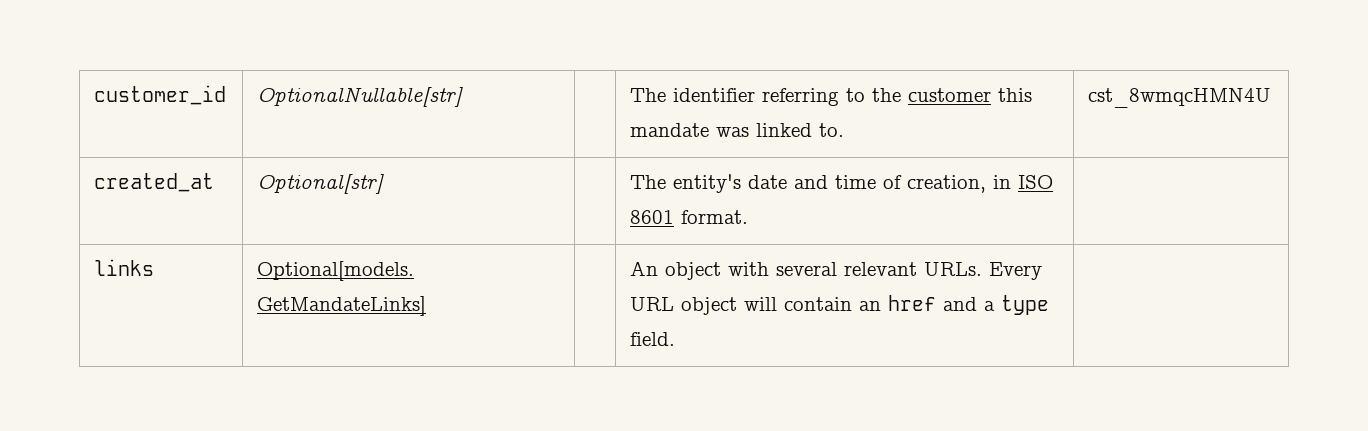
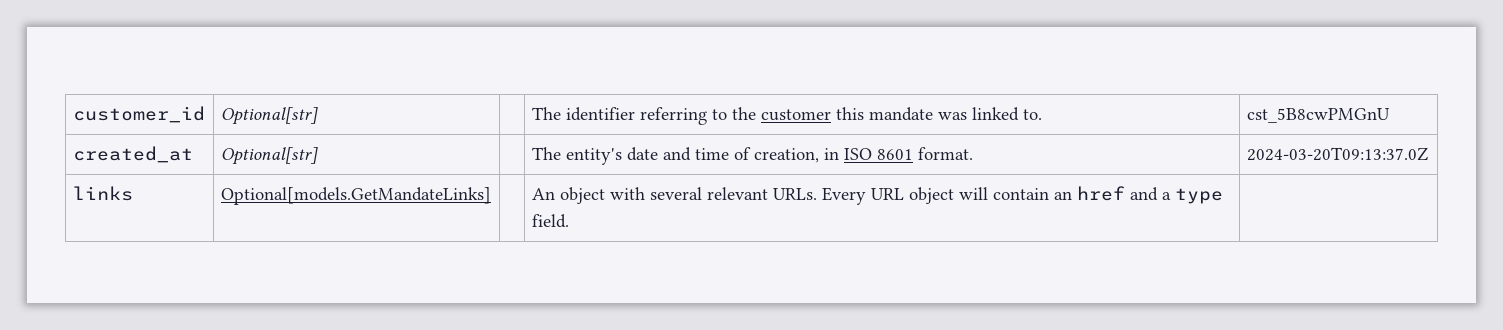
- customer_id | OptionalNullable[str] | | The identifier referring to the customer this mandate was linked to. | cst_8wmqcHMN4U
+ customer_id | Optional[str] | | The identifier referring to the customer this mandate was linked to. | cst_5B8cwPMGnU
- created_at | Optional[str] | | The entity's date and time of creation, in ISO 8601 format. |
+ created_at | Optional[str] | | The entity's date and time of creation, in ISO 8601 format. | 2024-03-20T09:13:37.0Z

